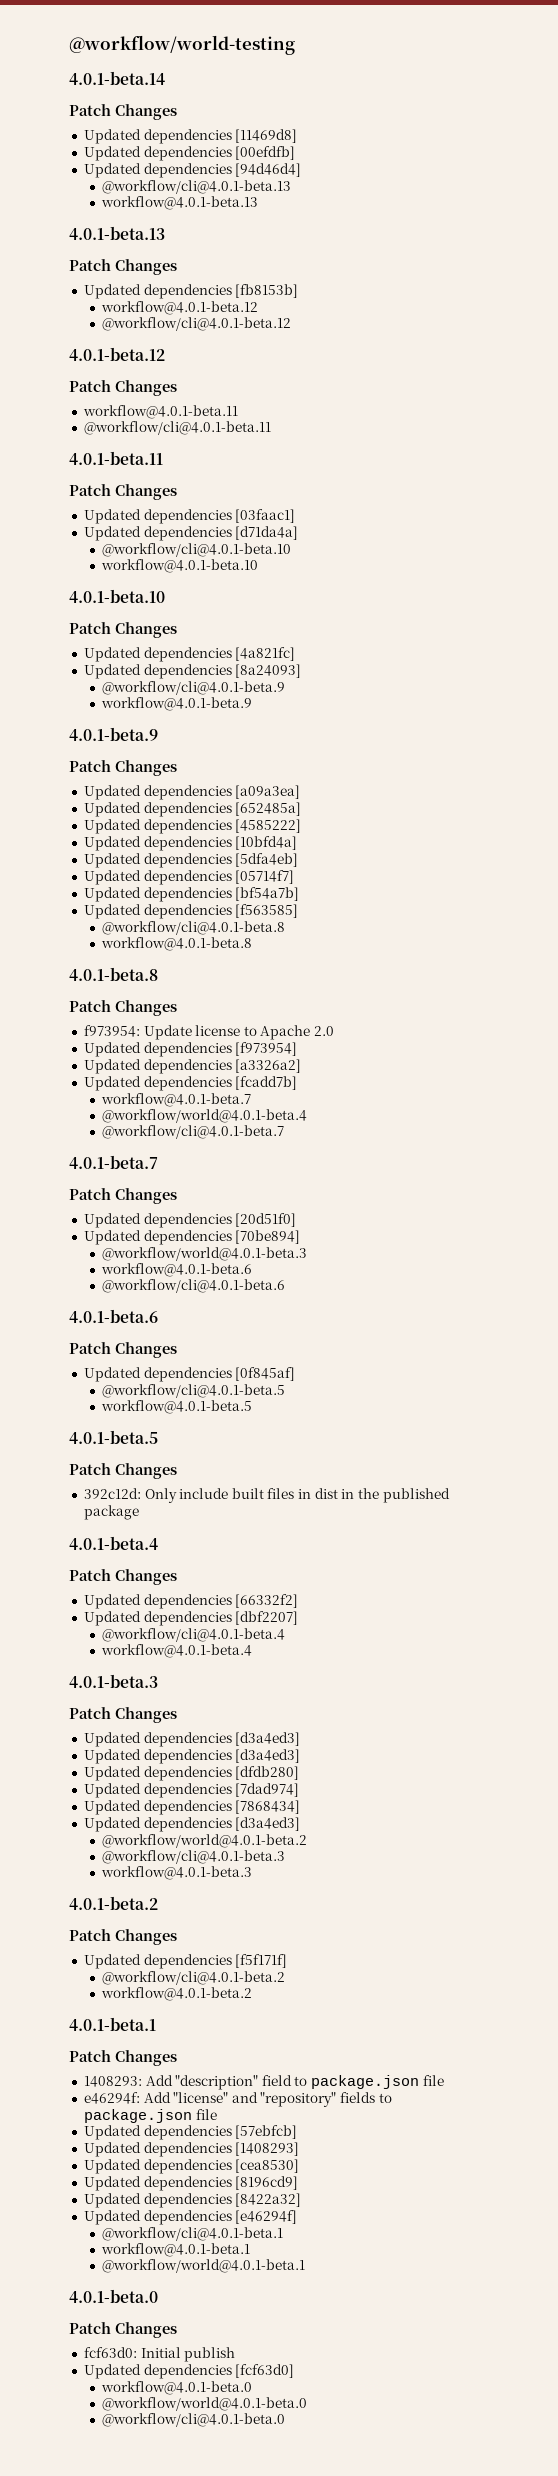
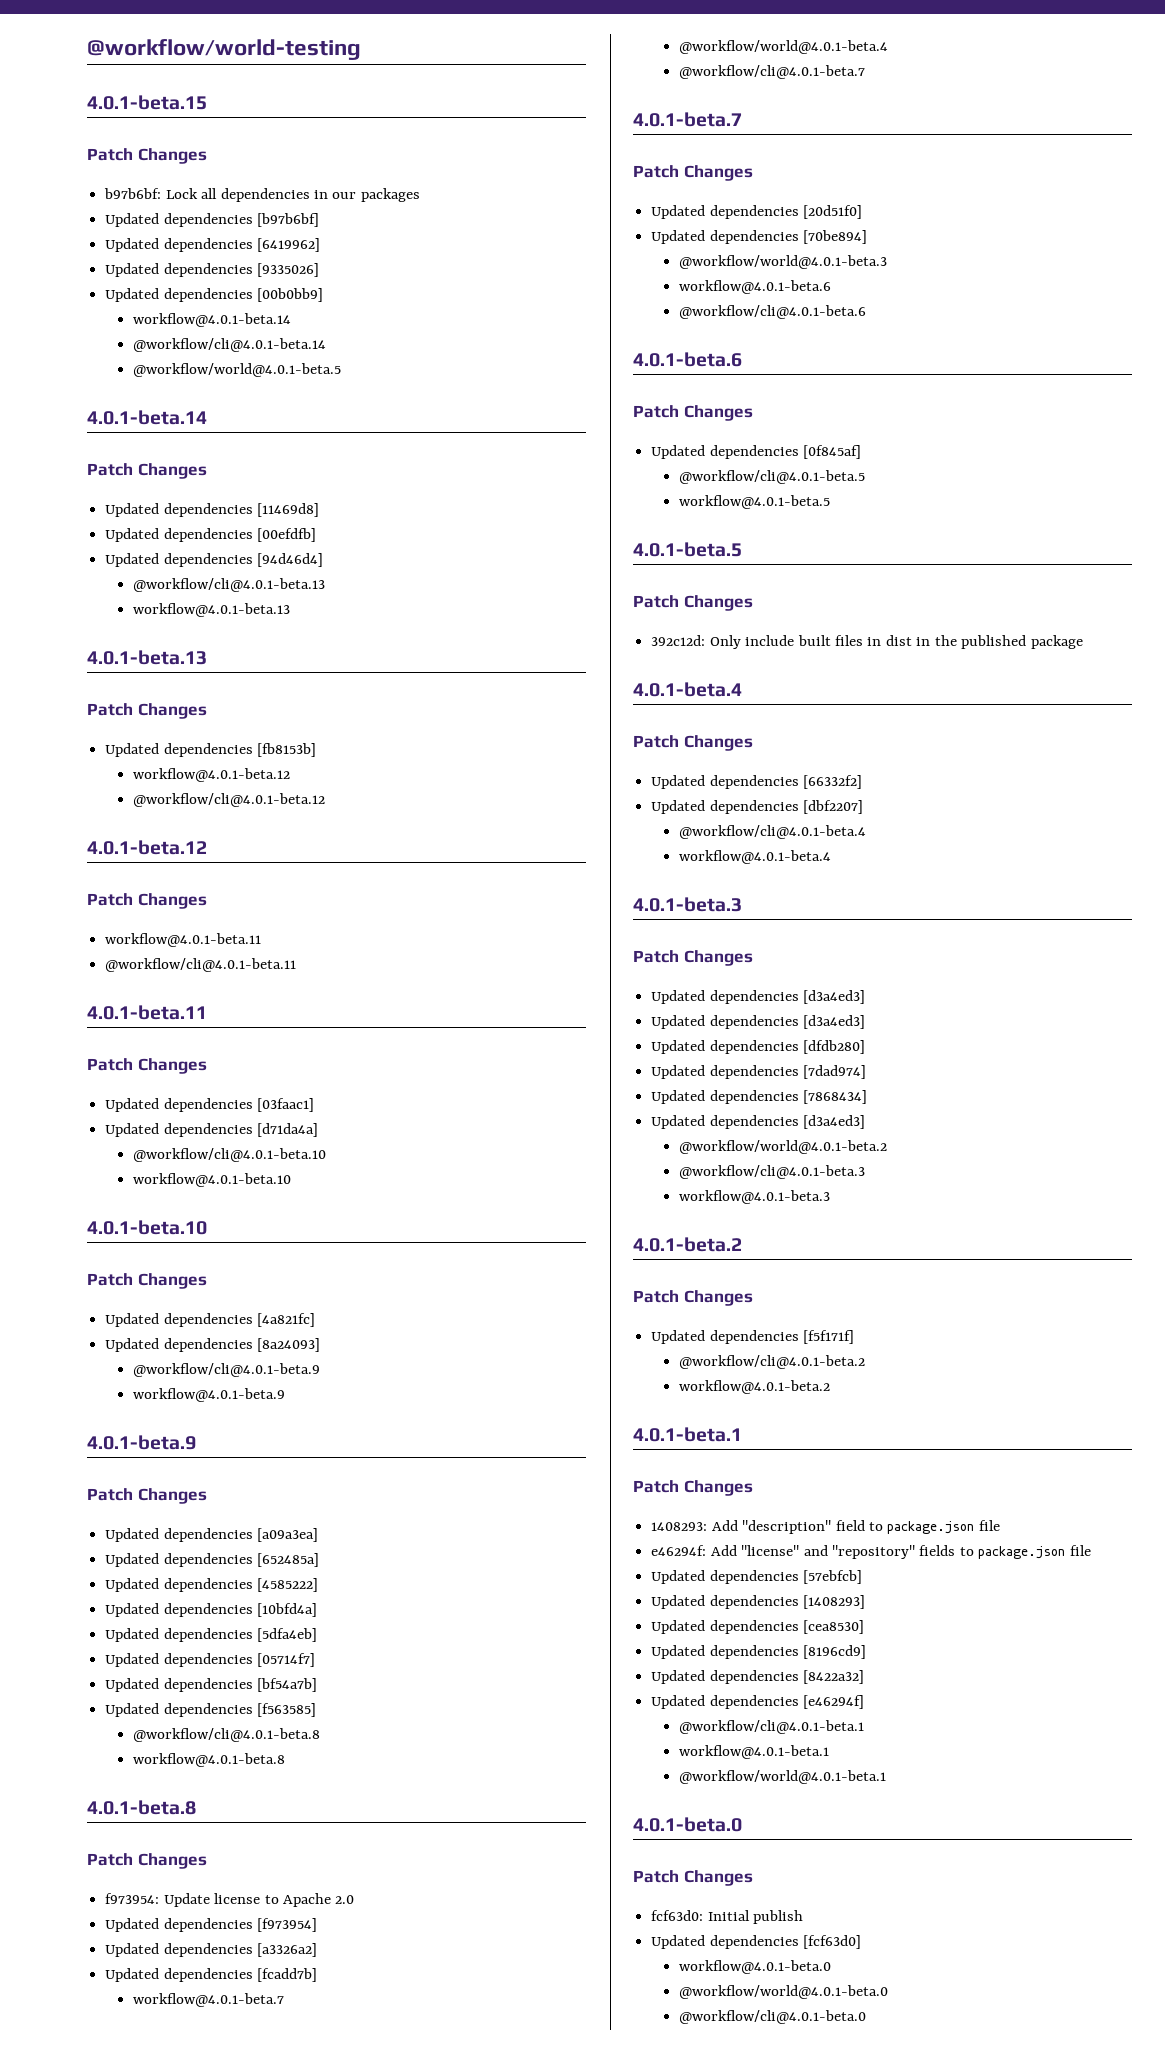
+ 4.0.1-beta.15
+ Patch Changes
+ b97b6bf: Lock all dependencies in our packages
+ Updated dependencies [b97b6bf]
+ Updated dependencies [6419962]
+ Updated dependencies [9335026]
+ Updated dependencies [00b0bb9]
+ workflow@4.0.1-beta.14
+ @workflow/cli@4.0.1-beta.14
+ @workflow/world@4.0.1-beta.5

